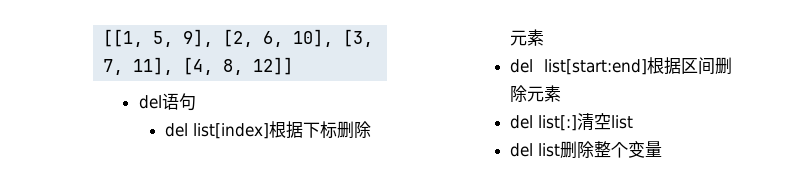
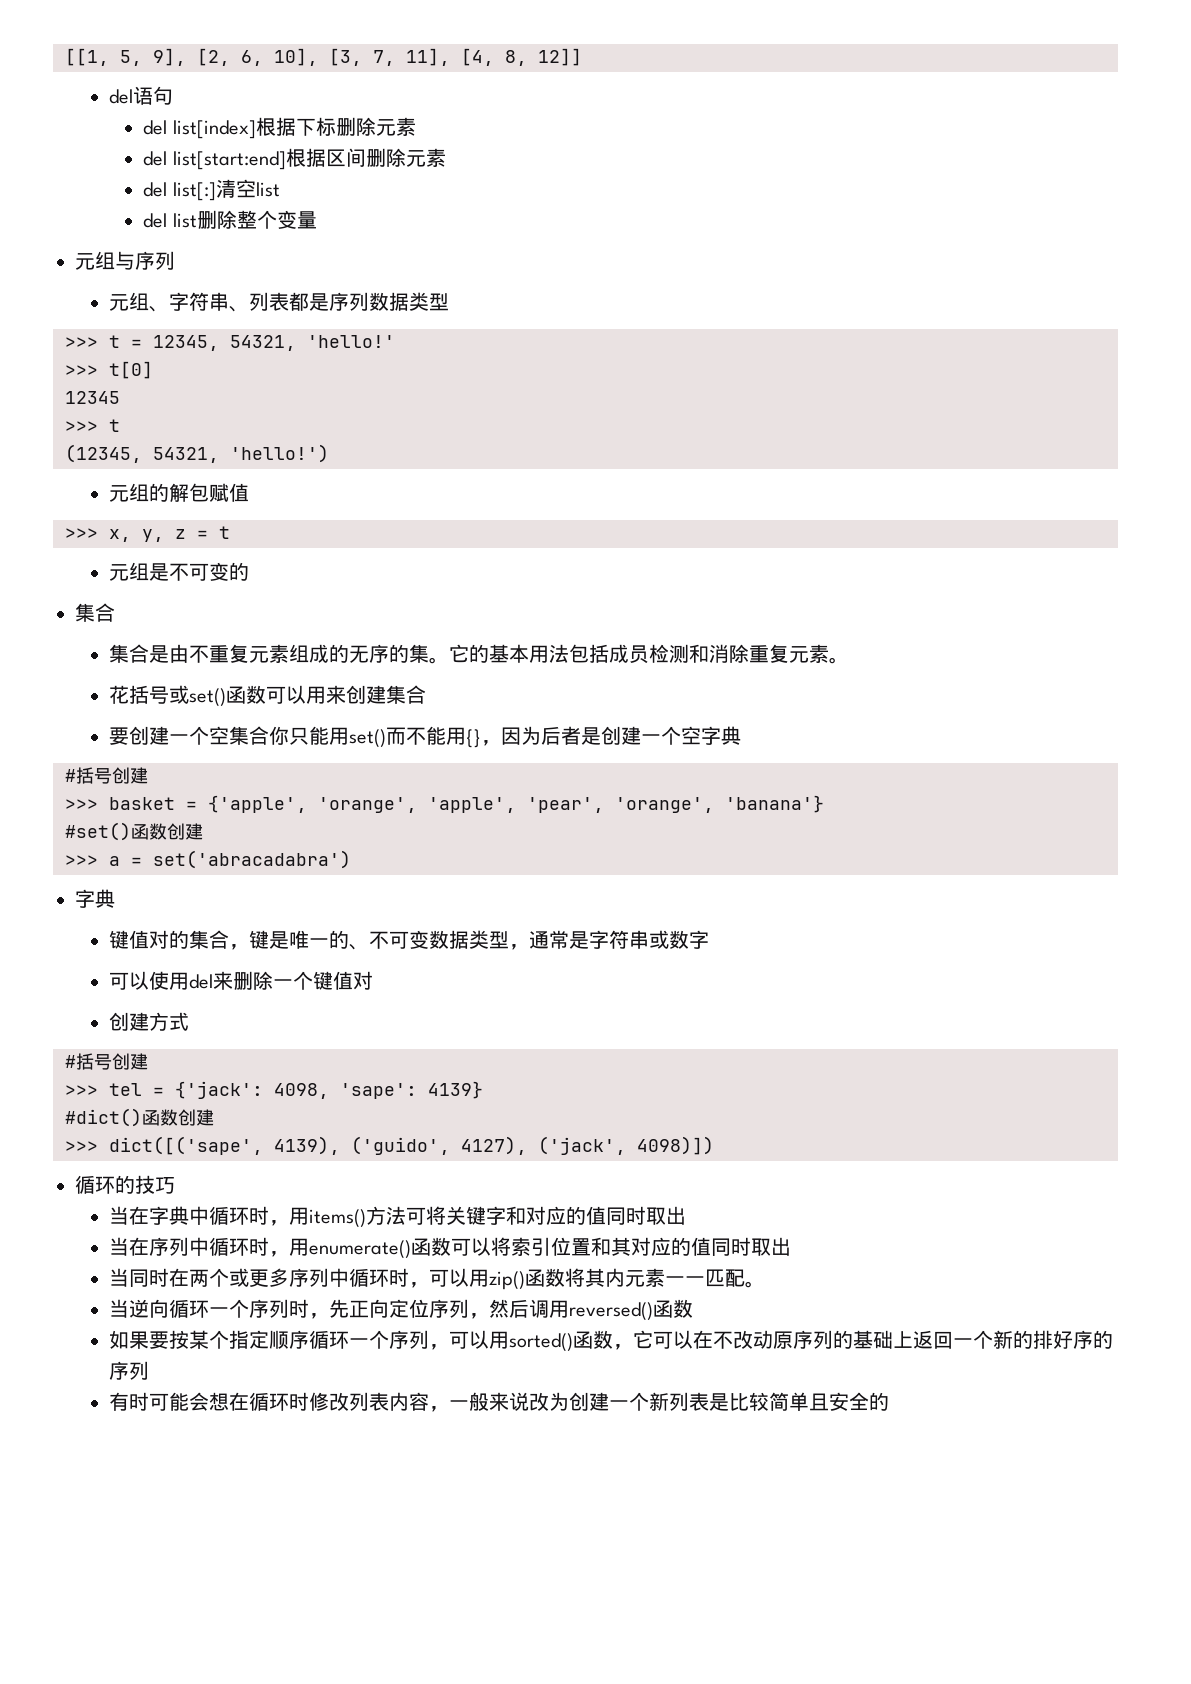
+ 元组与序列
+ 元组、字符串、列表都是序列数据类型
+ >>> t = 12345, 54321, 'hello!'
+ >>> t[0]
+ 12345
+ >>> t
+ (12345, 54321, 'hello!')
+ 元组的解包赋值
+ >>> x, y, z = t
+ 元组是不可变的
+ 集合
+ 集合是由不重复元素组成的无序的集。它的基本用法包括成员检测和消除重复元素。
+ 花括号或set()函数可以用来创建集合
+ 要创建一个空集合你只能用set()而不能用{}，因为后者是创建一个空字典
+ #括号创建
+ >>> basket = {'apple', 'orange', 'apple', 'pear', 'orange', 'banana'}
+ #set()函数创建
+ >>> a = set('abracadabra')
+ 字典
+ 键值对的集合，键是唯一的、不可变数据类型，通常是字符串或数字
+ 可以使用del来删除一个键值对
+ 创建方式
+ #括号创建
+ >>> tel = {'jack': 4098, 'sape': 4139}
+ #dict()函数创建
+ >>> dict([('sape', 4139), ('guido', 4127), ('jack', 4098)])
+ 循环的技巧
+ 当在字典中循环时，用items()方法可将关键字和对应的值同时取出
+ 当在序列中循环时，用enumerate()函数可以将索引位置和其对应的值同时取出
+ 当同时在两个或更多序列中循环时，可以用zip()函数将其内元素一一匹配。
+ 当逆向循环一个序列时，先正向定位序列，然后调用reversed()函数
+ 如果要按某个指定顺序循环一个序列，可以用sorted()函数，它可以在不改动原序列的基础上返回一个新的排好序的序列
+ 有时可能会想在循环时修改列表内容，一般来说改为创建一个新列表是比较简单且安全的

